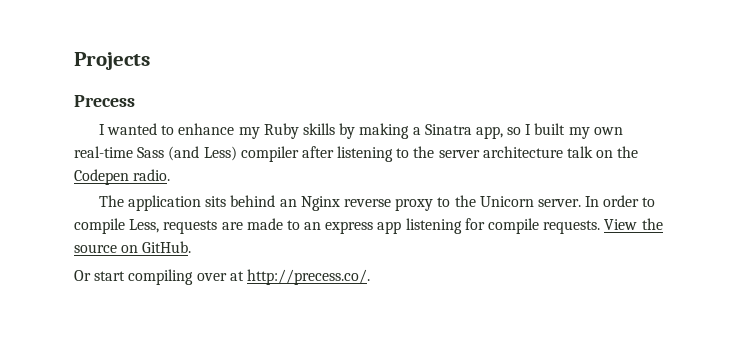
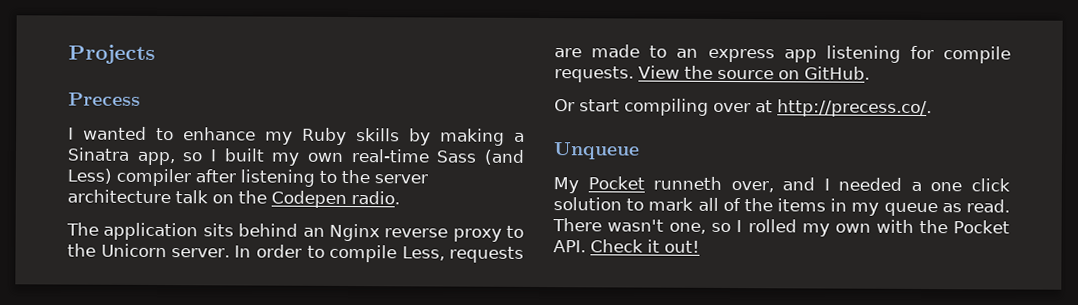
+ Unqueue
+ My Pocket runneth over, and I needed a one click solution to mark all of the items in my queue as read. There wasn't one, so I rolled my own with the Pocket API. Check it out!

